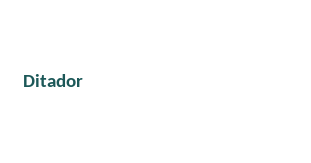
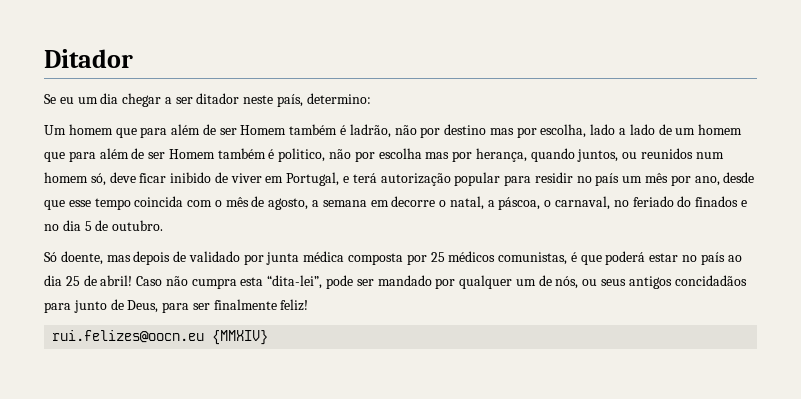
+ Se eu um dia chegar a ser ditador neste país, determino:
+ Um homem que para além de ser Homem também é ladrão, não por destino mas por escolha, lado a lado de um homem que para além de ser Homem também é politico, não por escolha mas por herança, quando juntos, ou reunidos num homem só, deve ficar inibido de viver em Portugal, e terá autorização popular para residir no país um mês por ano, desde que esse tempo coincida com o mês de agosto, a semana em decorre o natal, a páscoa, o carnaval, no feriado do finados e no dia 5 de outubro.
+ Só doente, mas depois de validado por junta médica composta por 25 médicos comunistas, é que poderá estar no país ao dia 25 de abril! Caso não cumpra esta “dita-lei”, pode ser mandado por qualquer um de nós, ou seus antigos concidadãos para junto de Deus, para ser finalmente feliz!
+ rui.felizes@oocn.eu {MMXIV}

